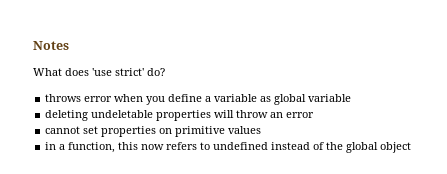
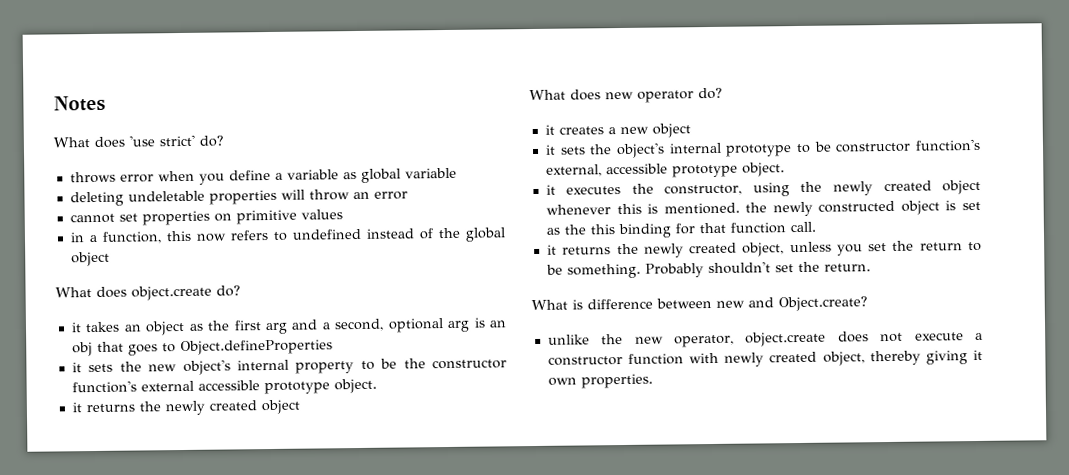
+ What does object.create do?
+ it takes an object as the first arg and a second, optional arg is an obj that goes to Object.defineProperties
+ it sets the new object's internal property to be the constructor function's external accessible prototype object.
+ it returns the newly created object
+ What does new operator do?
+ it creates a new object
+ it sets the object's internal prototype to be constructor function's external, accessible prototype object.
+ it executes the constructor, using the newly created object whenever this is mentioned. the newly constructed object is set as the this binding for that function call.
+ it returns the newly created object, unless you set the return to be something. Probably shouldn't set the return.
+ What is difference between new and Object.create?
+ unlike the new operator, object.create does not execute a constructor function with newly created object, thereby giving it own properties.

